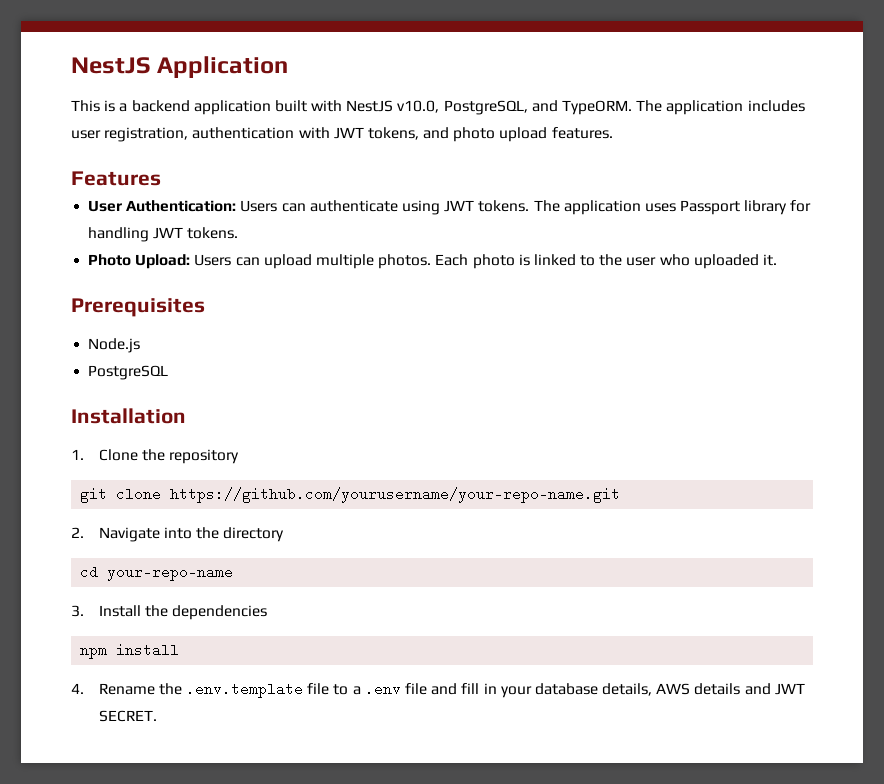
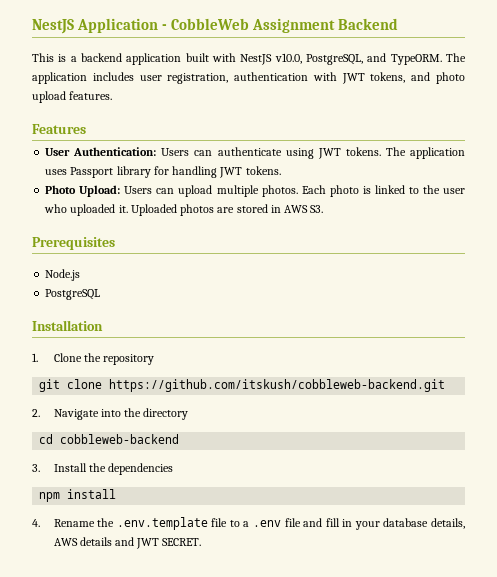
- NestJS Application
+ NestJS Application - CobbleWeb Assignment Backend
+ Uploaded photos are stored in AWS S3.
- git clone https://github.com/yourusername/your-repo-name.git
+ git clone https://github.com/itskush/cobbleweb-backend.git
- cd your-repo-name
+ cd cobbleweb-backend

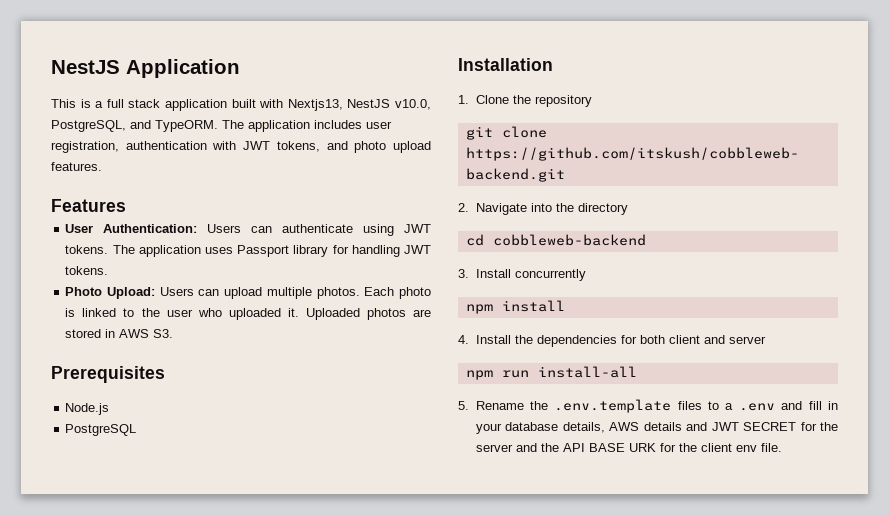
- NestJS Application - CobbleWeb Assignment Backend
+ NestJS Application
- This is a backend application built with NestJS v10.0, PostgreSQL, and TypeORM.
+ This is a full stack application built with Nextjs13, NestJS v10.0, PostgreSQL, and TypeORM.
- 3. Install the dependencies
+ 3. Install concurrently
- 4. Rename the .env.template file to a .env file and fill in your database details, AWS details and JWT SECRET.
+ 4. Install the dependencies for both client and server
+ npm run install-all
+ 5. Rename the .env.template files to a .env and fill in your database details, AWS details and JWT SECRET for the server and the API BASE URK for the client env file.

